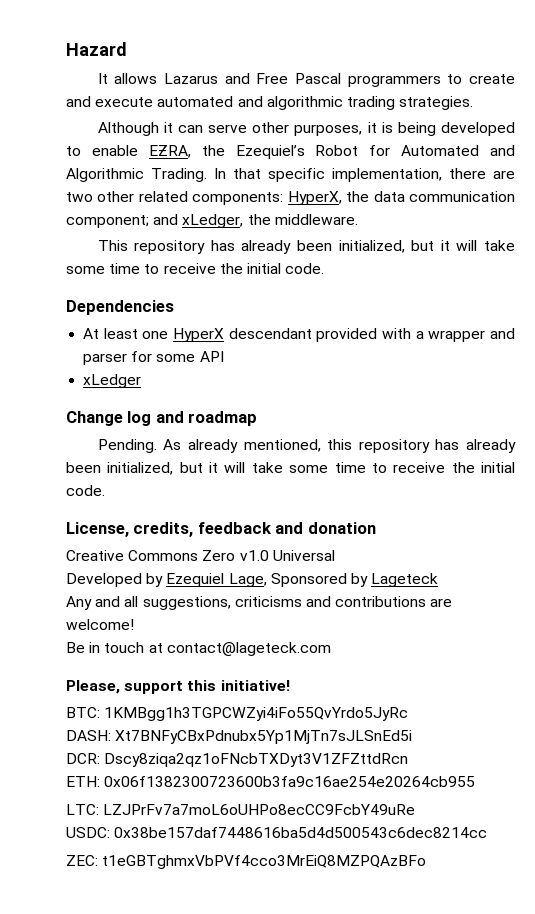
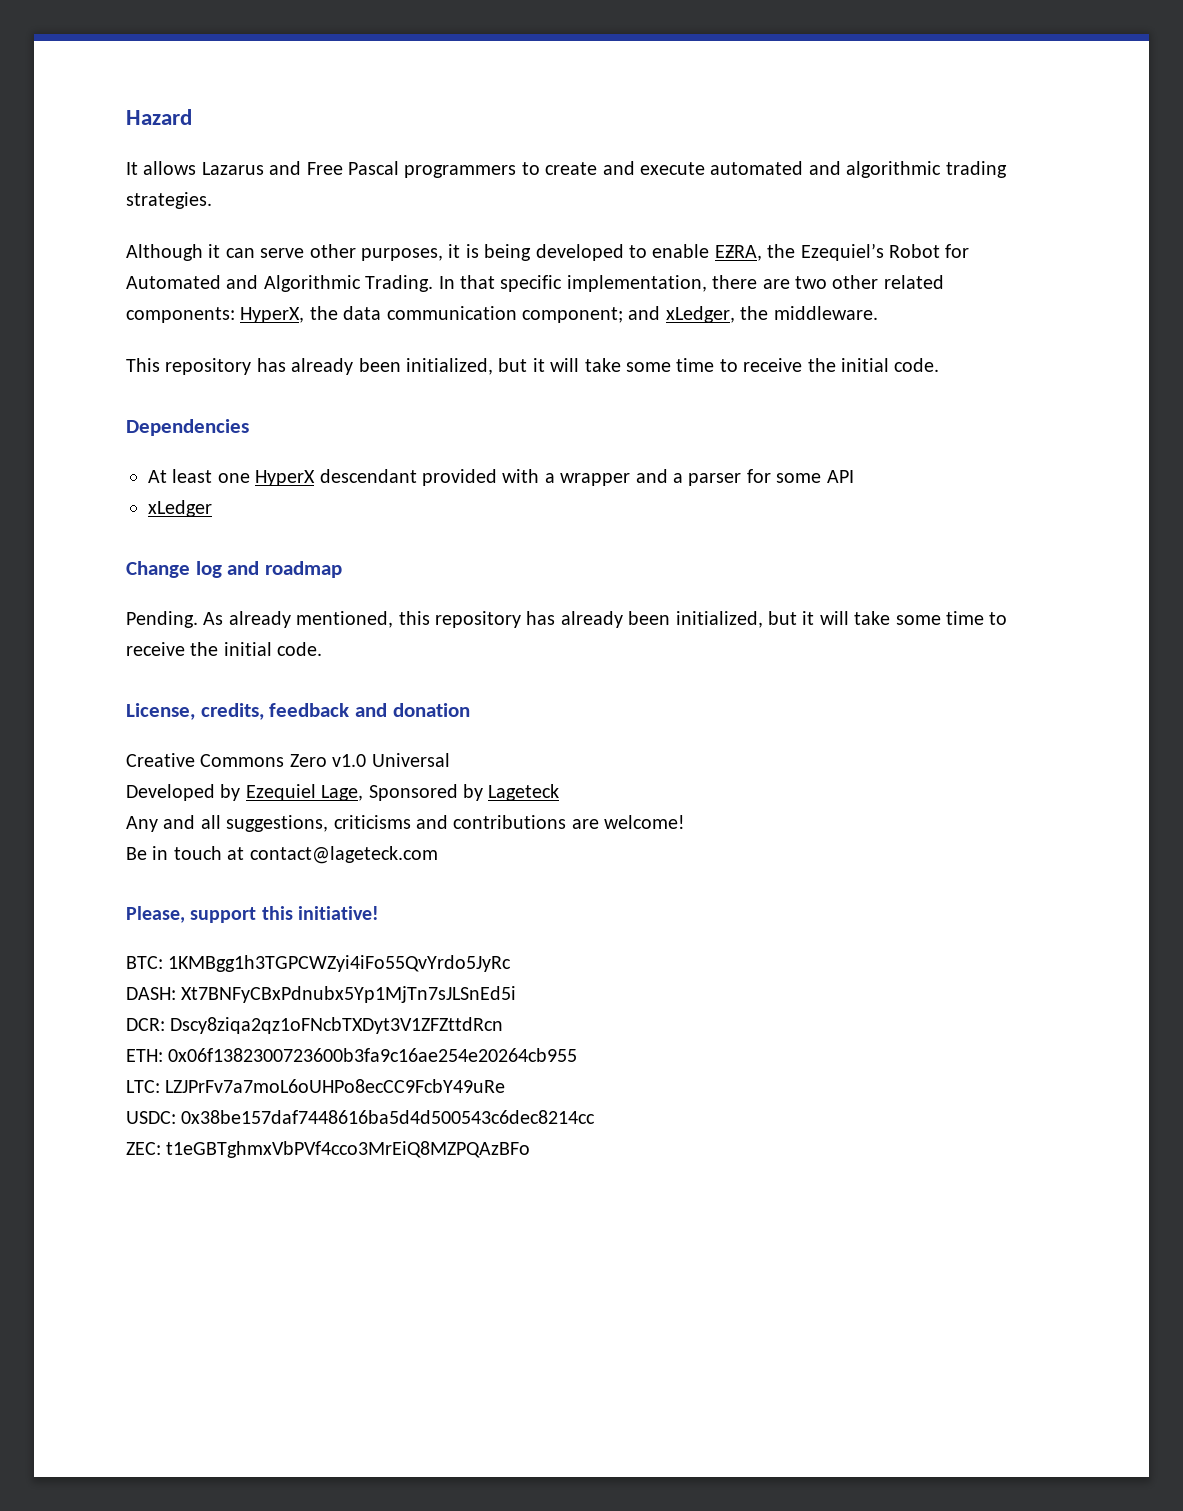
- At least one HyperX descendant provided with a wrapper and parser for some API
+ At least one HyperX descendant provided with a wrapper and a parser for some API

